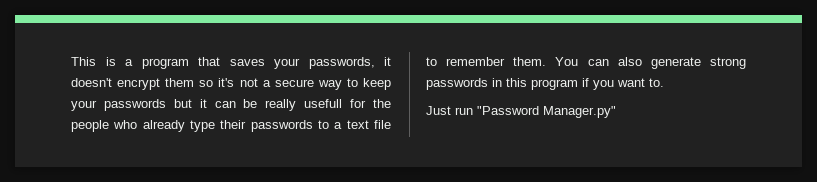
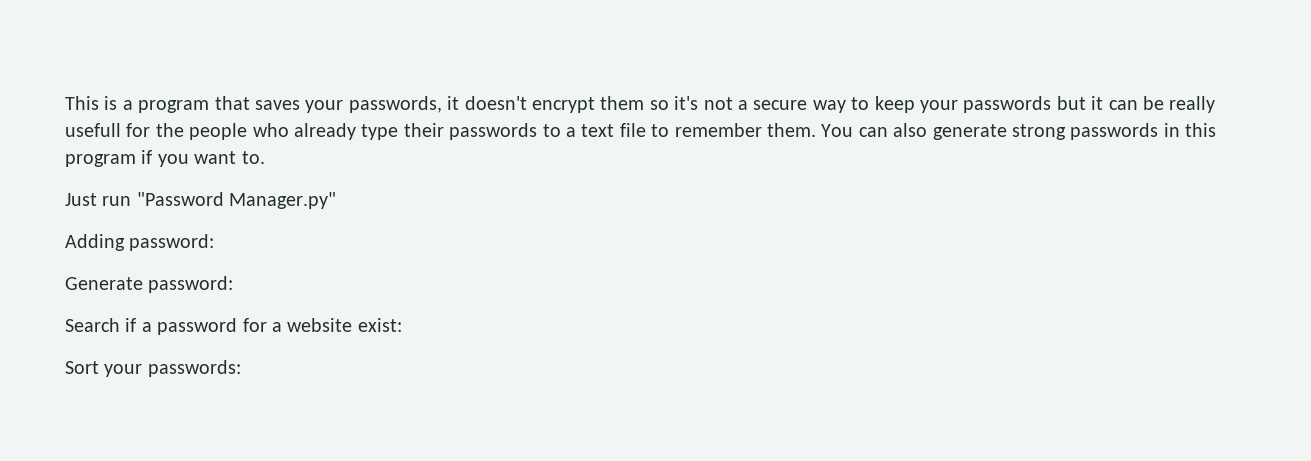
+ Adding password:
+ Generate password:
+ Search if a password for a website exist:
+ Sort your passwords:

